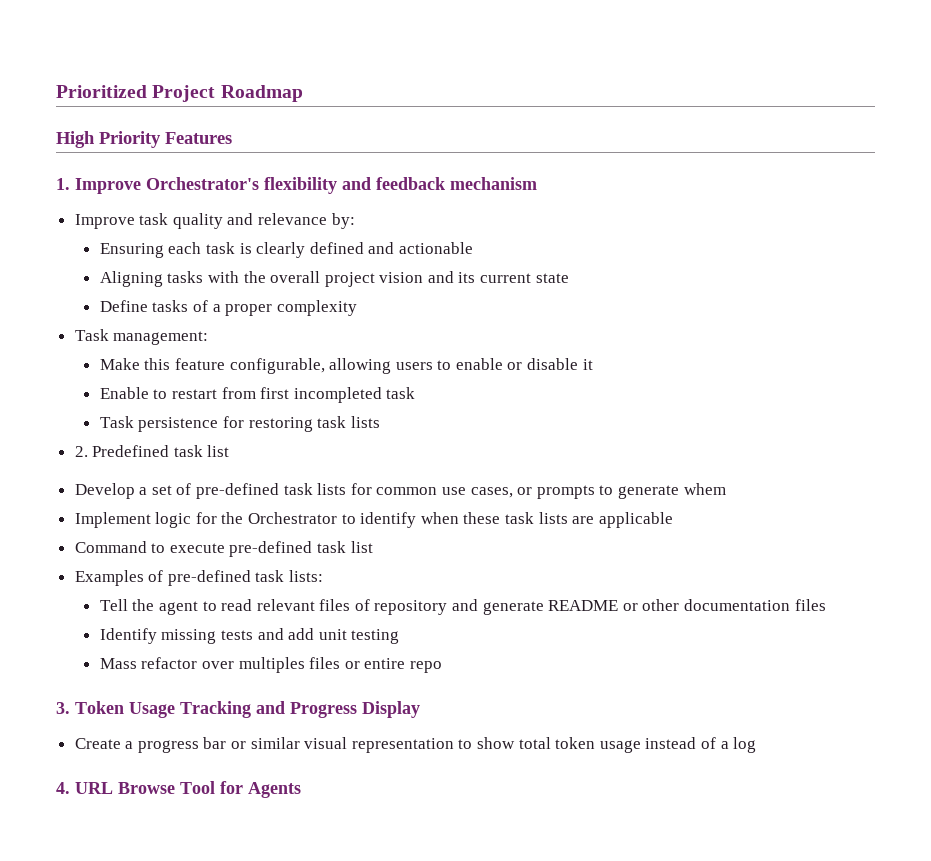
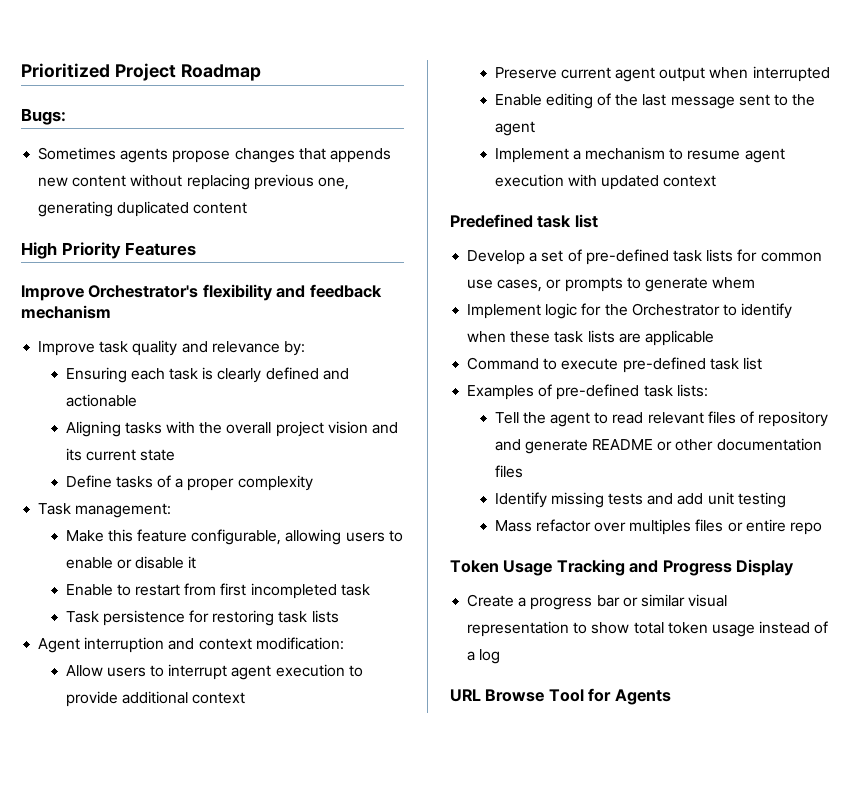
+ Bugs:
+ Sometimes agents propose changes that appends new content without replacing previous one, generating duplicated content
- 1. Improve Orchestrator's flexibility and feedback mechanism
+ Improve Orchestrator's flexibility and feedback mechanism
- 2. Predefined task list
+ Agent interruption and context modification:
+ Allow users to interrupt agent execution to provide additional context
+ Preserve current agent output when interrupted
+ Enable editing of the last message sent to the agent
+ Implement a mechanism to resume agent execution with updated context
+ Predefined task list
- 3. Token Usage Tracking and Progress Display
+ Token Usage Tracking and Progress Display
- 4. URL Browse Tool for Agents
+ URL Browse Tool for Agents

